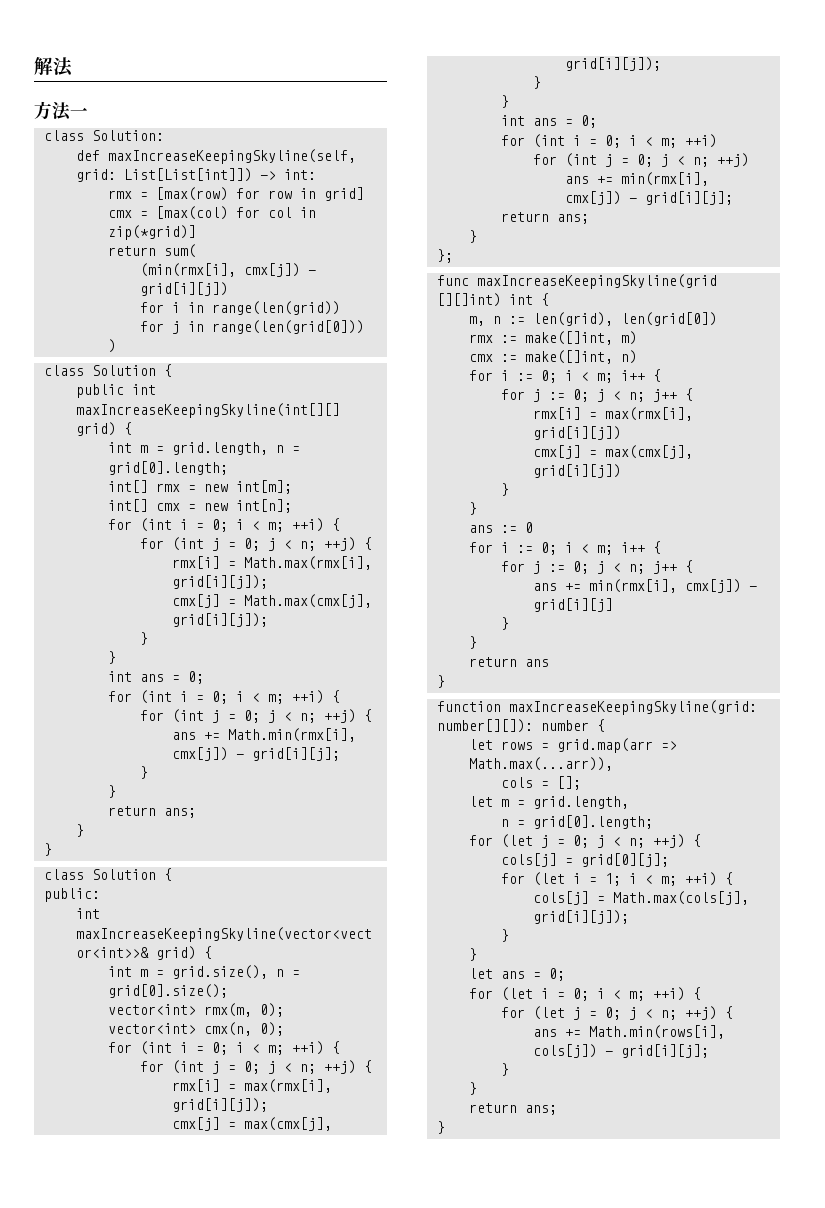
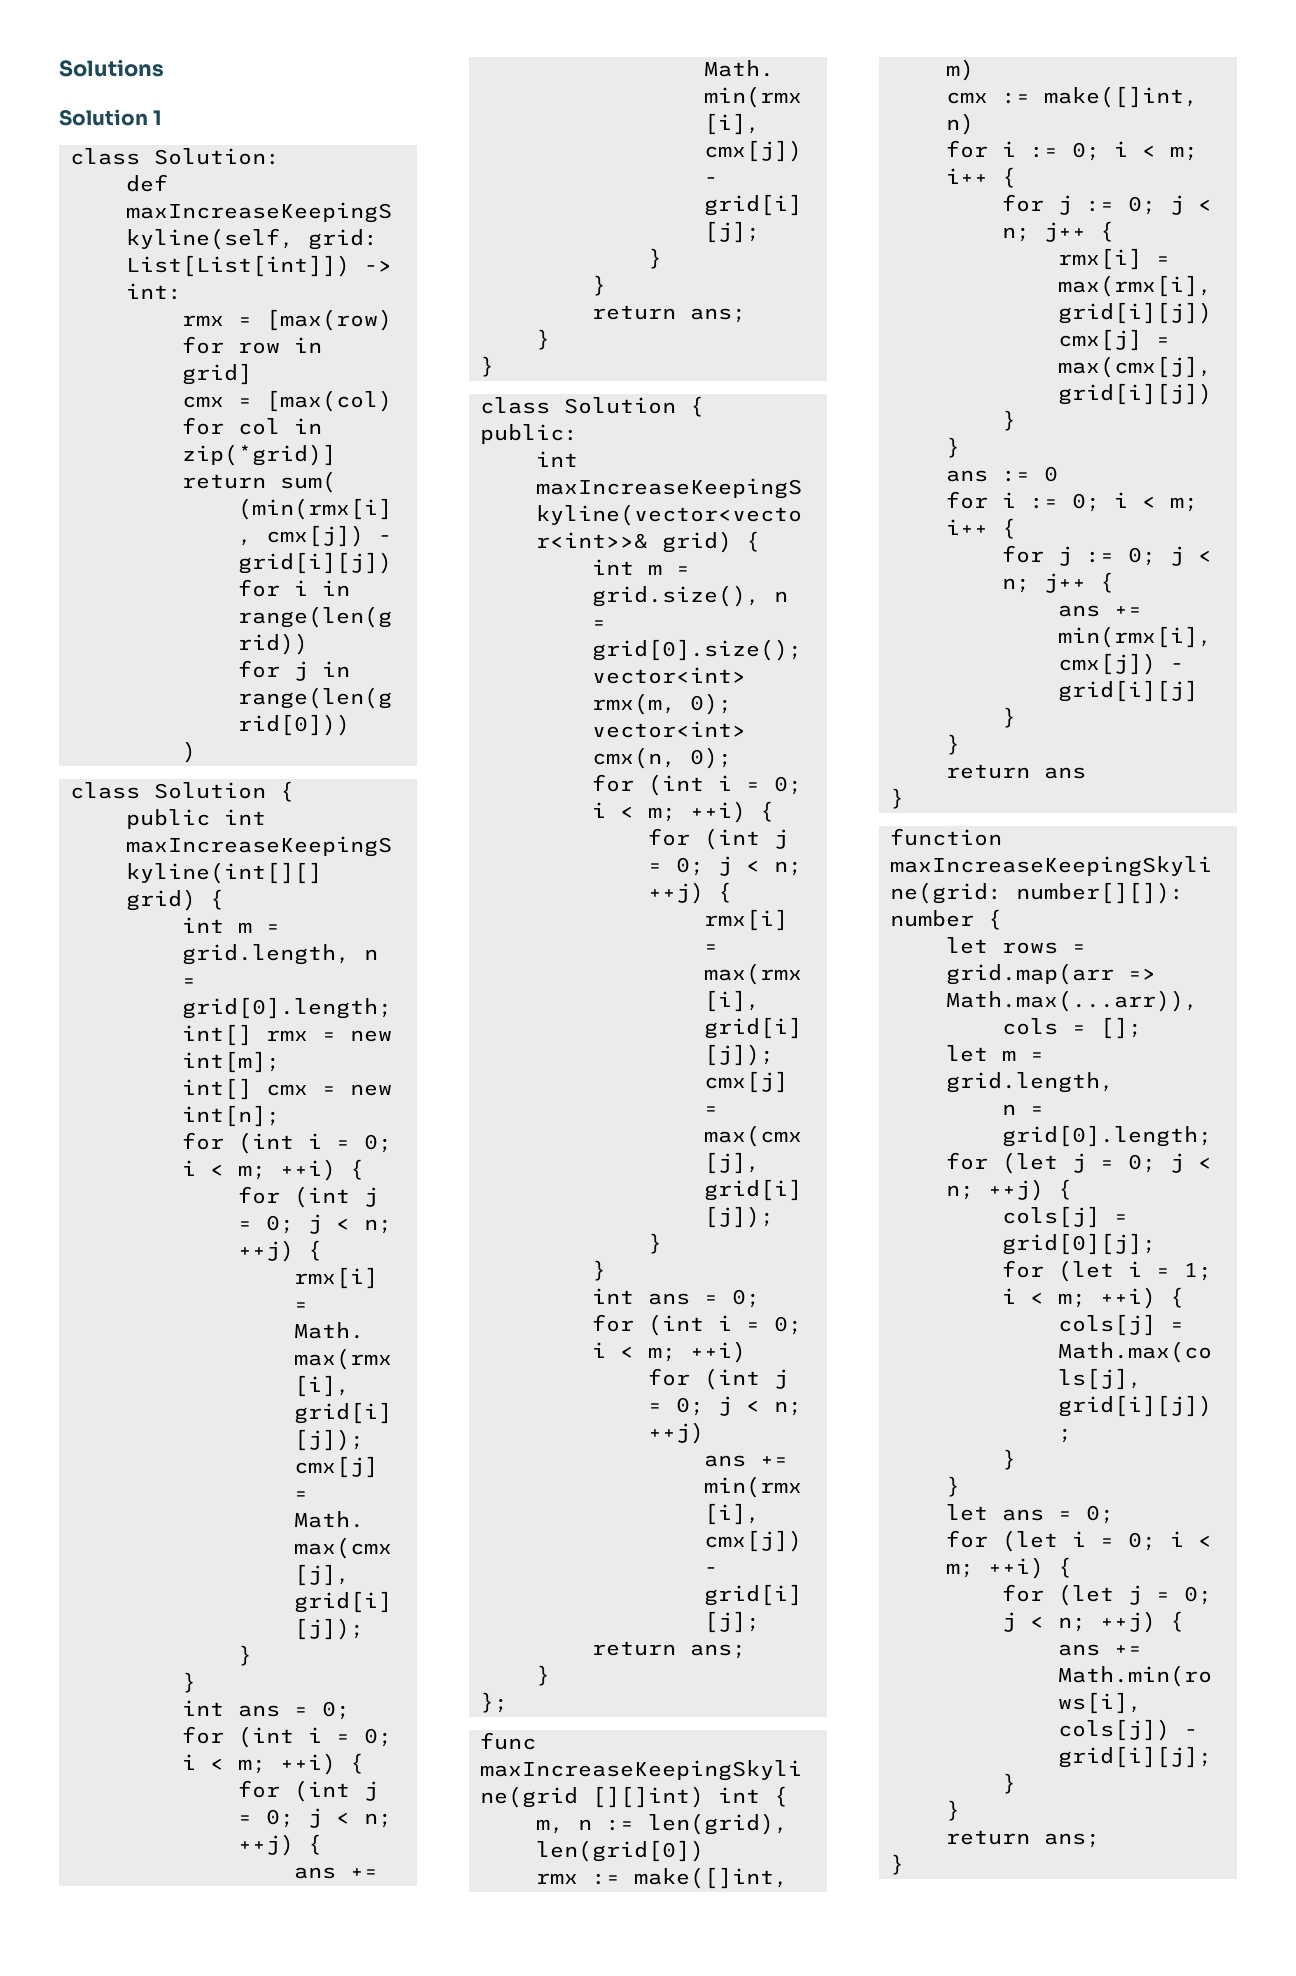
- 解法
- 方法一
+ Solutions
+ Solution 1

